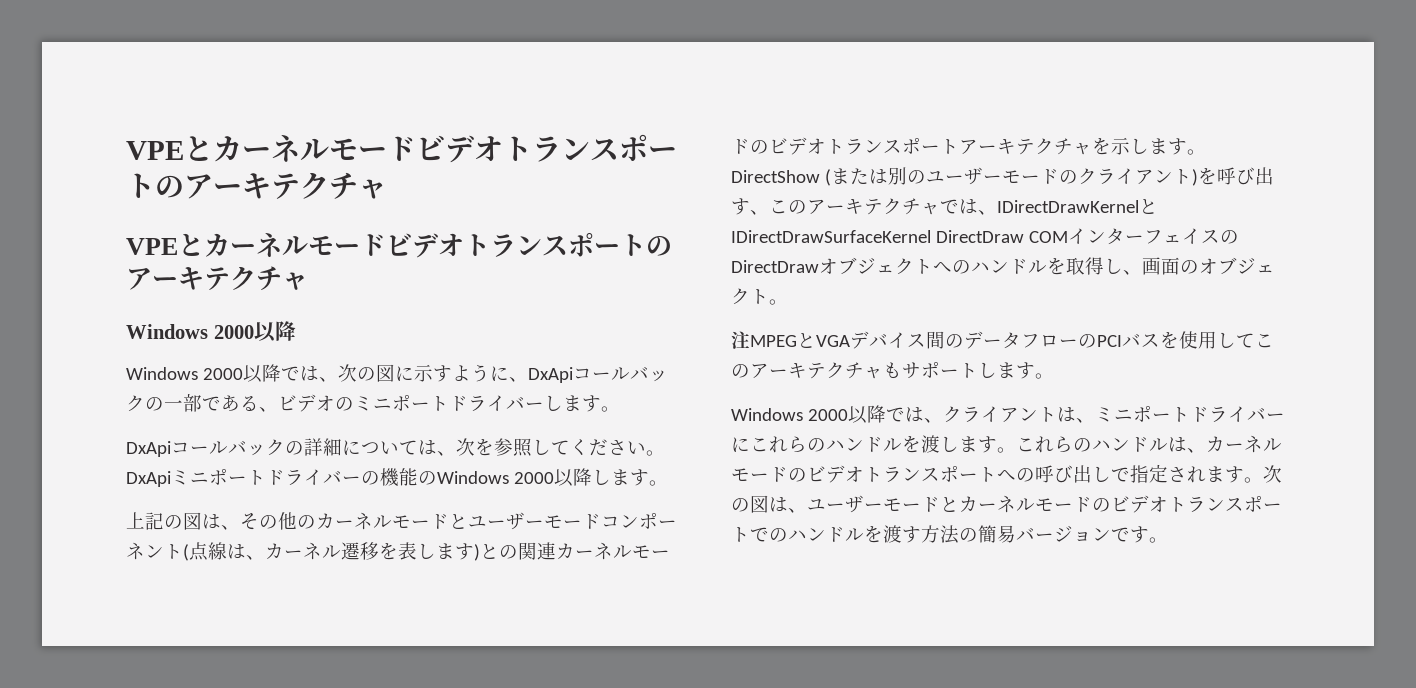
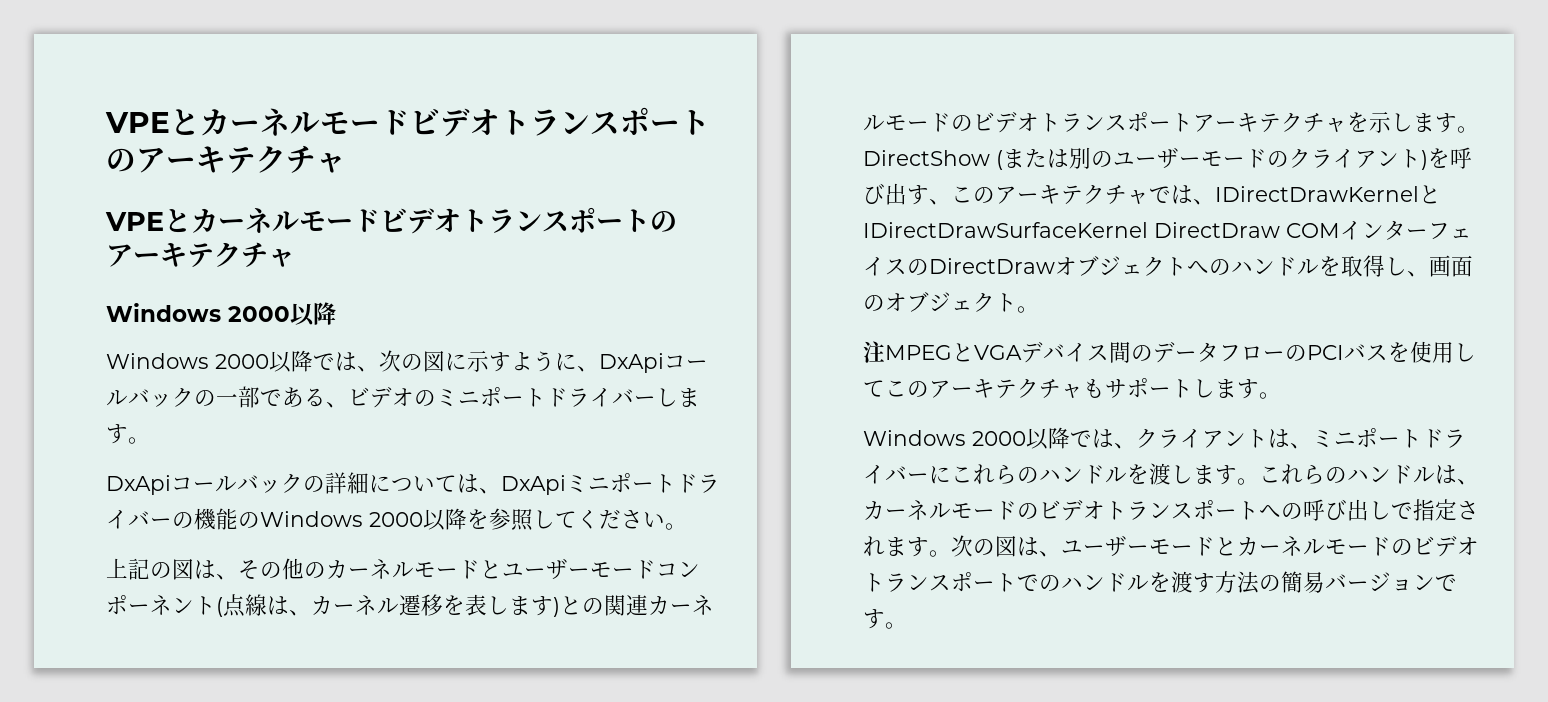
- DxApiコールバックの詳細については、次を参照してください。DxApiミニポートドライバーの機能のWindows 2000以降します。
+ DxApiコールバックの詳細については、DxApiミニポートドライバーの機能のWindows 2000以降を参照してください。

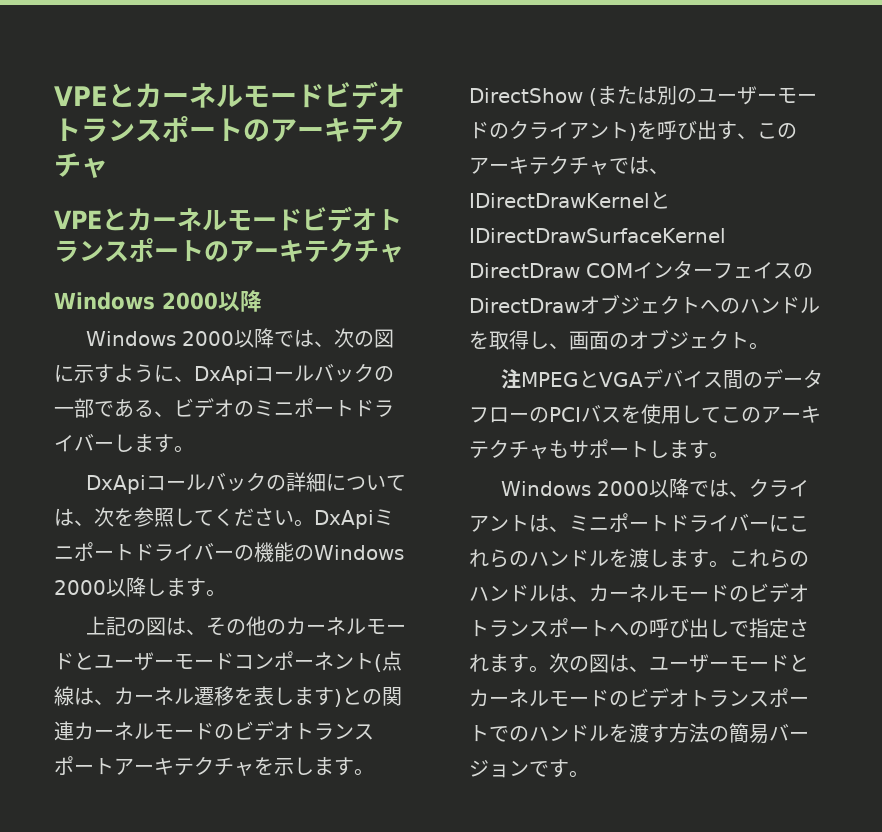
- DxApiコールバックの詳細については、DxApiミニポートドライバーの機能のWindows 2000以降を参照してください。
+ DxApiコールバックの詳細については、次を参照してください。DxApiミニポートドライバーの機能のWindows 2000以降します。

